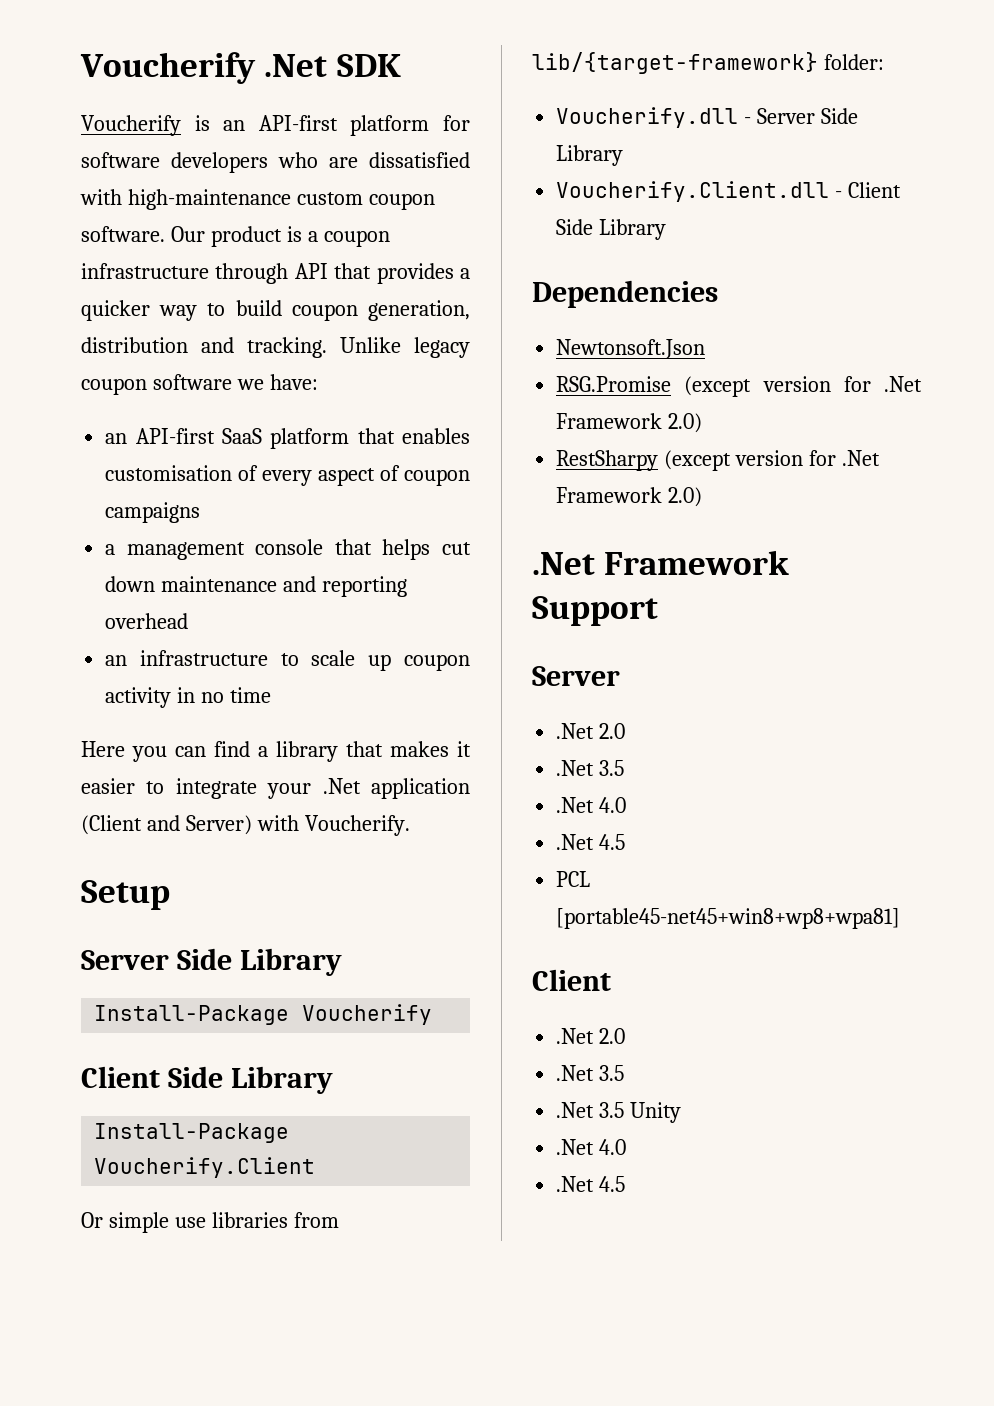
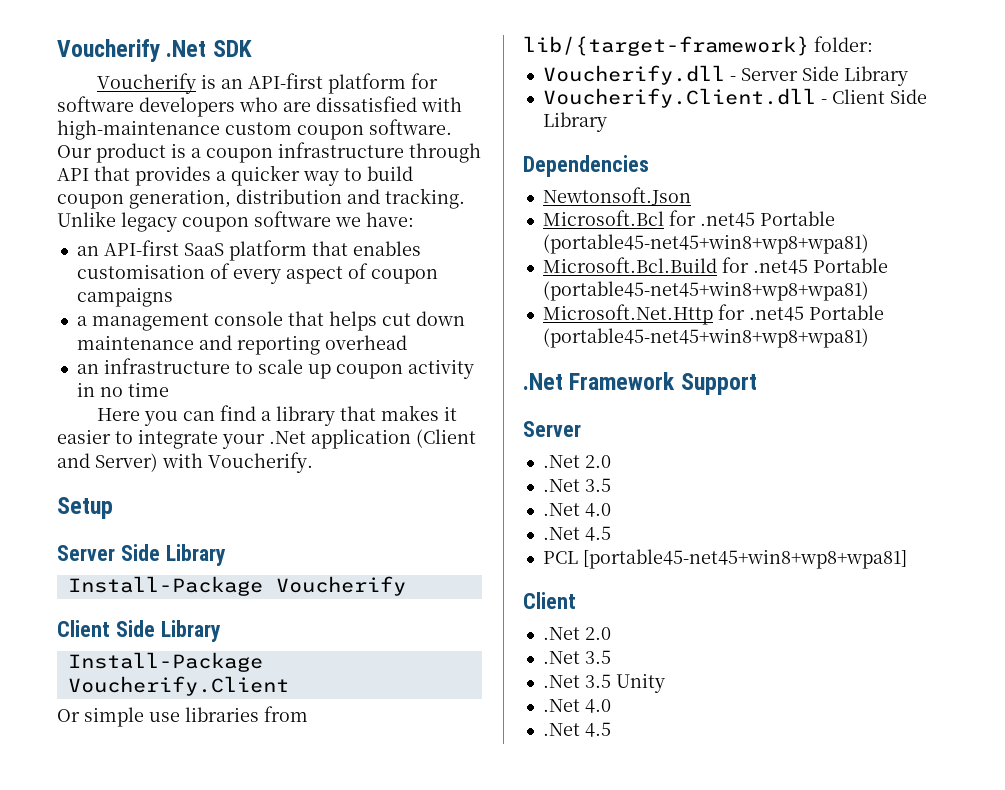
- RSG.Promise (except version for .Net Framework 2.0)
- RestSharpy (except version for .Net Framework 2.0)
+ Microsoft.Bcl for .net45 Portable (portable45-net45+win8+wp8+wpa81)
+ Microsoft.Bcl.Build for .net45 Portable (portable45-net45+win8+wp8+wpa81)
+ Microsoft.Net.Http for .net45 Portable (portable45-net45+win8+wp8+wpa81)

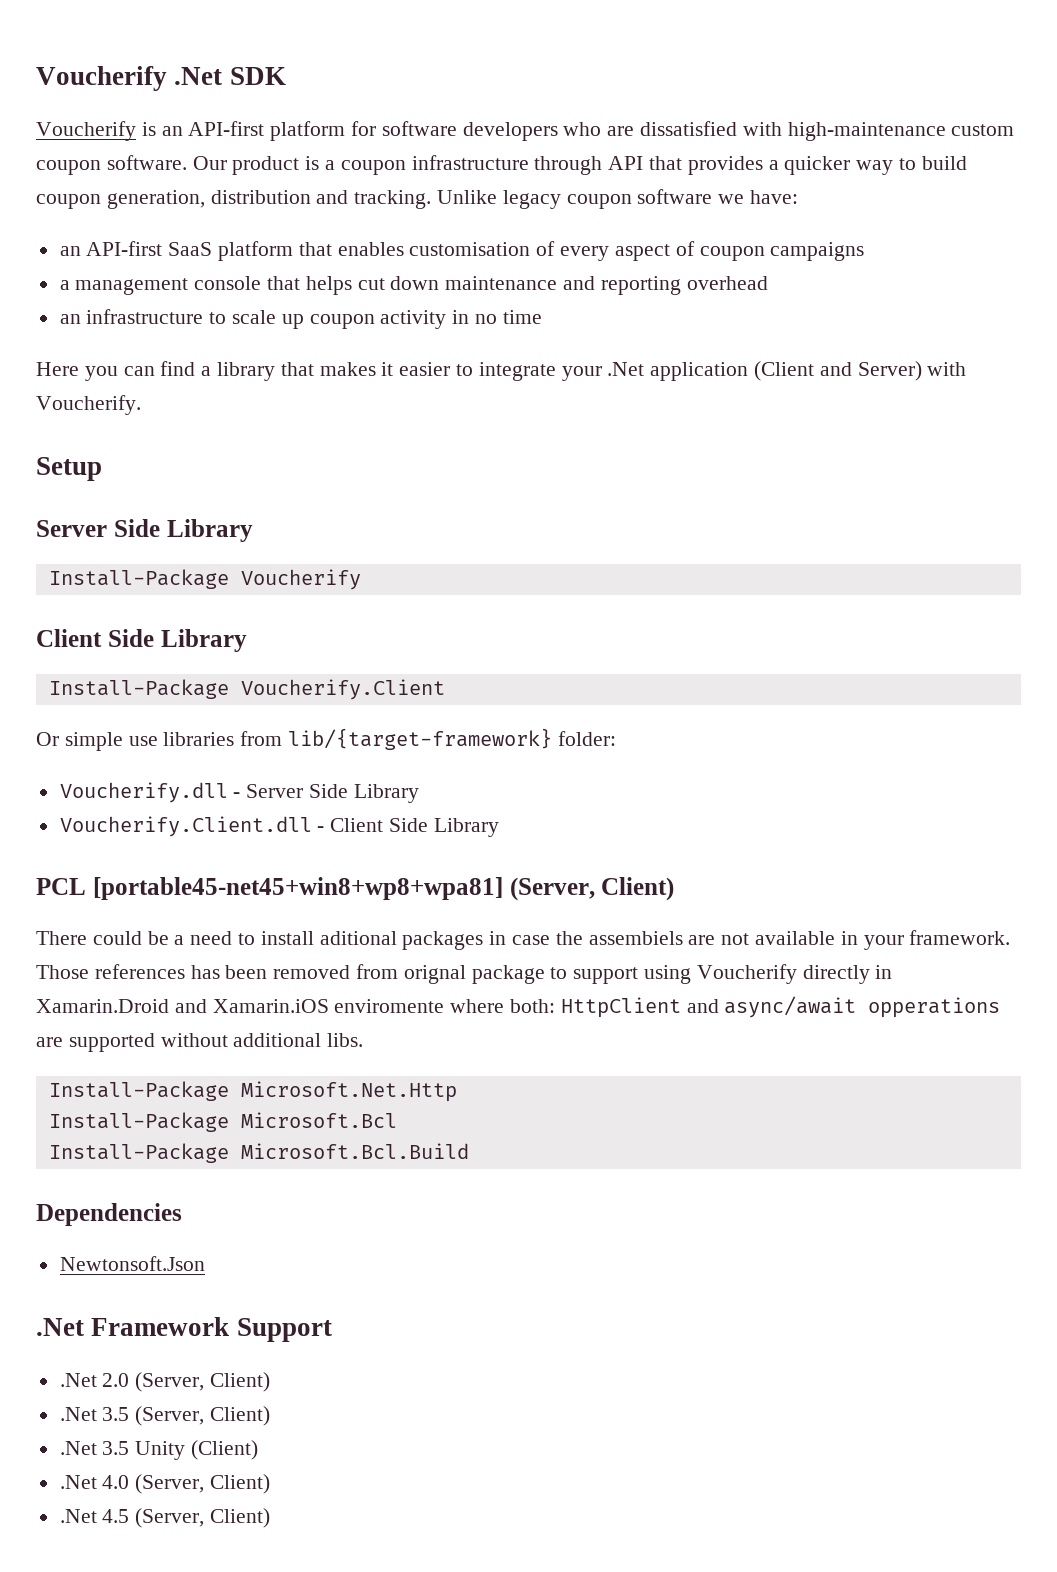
+ PCL [portable45-net45+win8+wp8+wpa81] (Server, Client)
+ There could be a need to install aditional packages in case the assembiels are not available in your framework. Those references has been removed from orignal package to support using Voucherify directly in Xamarin.Droid and Xamarin.iOS enviromente where both: HttpClient and async/await opperations are supported without additional libs.
+ Install-Package Microsoft.Net.Http
+ Install-Package Microsoft.Bcl
+ Install-Package Microsoft.Bcl.Build
  Dependencies
  Newtonsoft.Json
- Microsoft.Bcl for .net45 Portable (portable45-net45+win8+wp8+wpa81)
- Microsoft.Bcl.Build for .net45 Portable (portable45-net45+win8+wp8+wpa81)
- Microsoft.Net.Http for .net45 Portable (portable45-net45+win8+wp8+wpa81)
  .Net Framework Support
- Server
- .Net 2.0
- .Net 3.5
- .Net 4.0
- .Net 4.5
- PCL [portable45-net45+win8+wp8+wpa81]
- Client
- .Net 2.0
- .Net 3.5
+ .Net 2.0 (Server, Client)
+ .Net 3.5 (Server, Client)
- .Net 3.5 Unity
- .Net 4.0
- .Net 4.5
+ .Net 3.5 Unity (Client)
+ .Net 4.0 (Server, Client)
+ .Net 4.5 (Server, Client)

